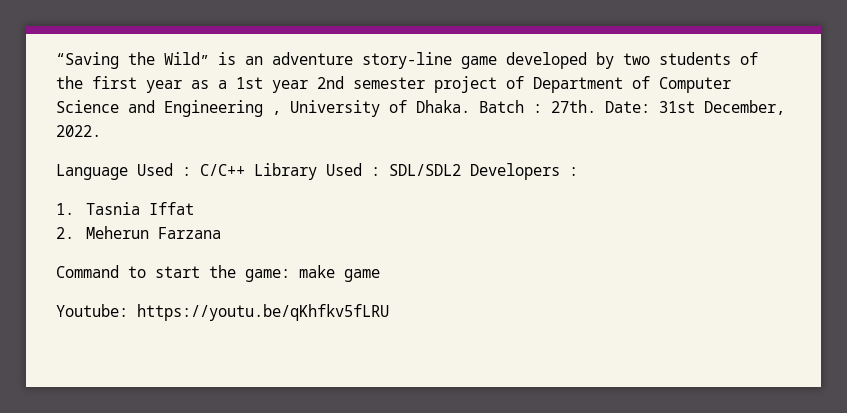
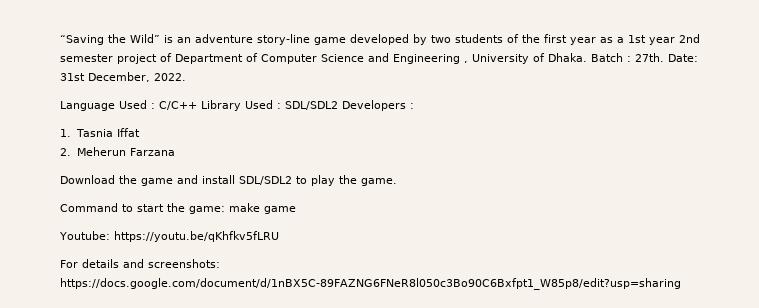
+ Download the game and install SDL/SDL2 to play the game.
+ For details and screenshots: https://docs.google.com/document/d/1nBX5C-89FAZNG6FNeR8l050c3Bo90C6Bxfpt1_W85p8/edit?usp=sharing

